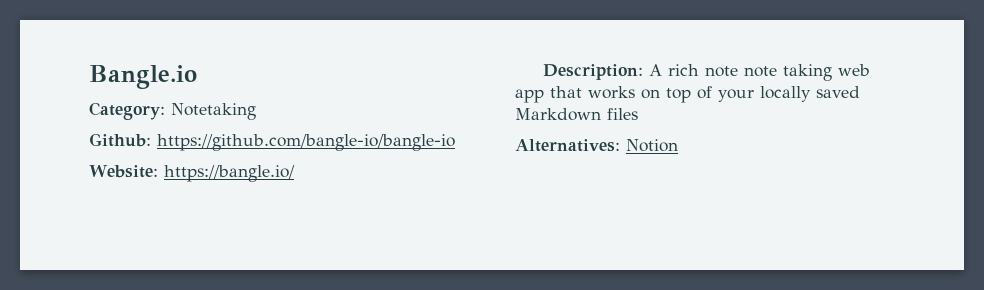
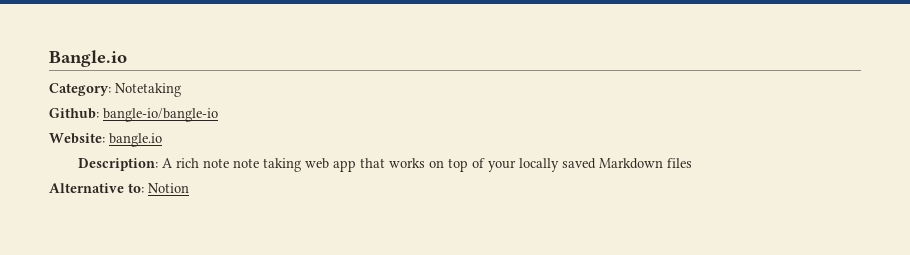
- Github: https://github.com/bangle-io/bangle-io
+ Github: bangle-io/bangle-io
- Website: https://bangle.io/
+ Website: bangle.io
- Alternatives: Notion
+ Alternative to: Notion

